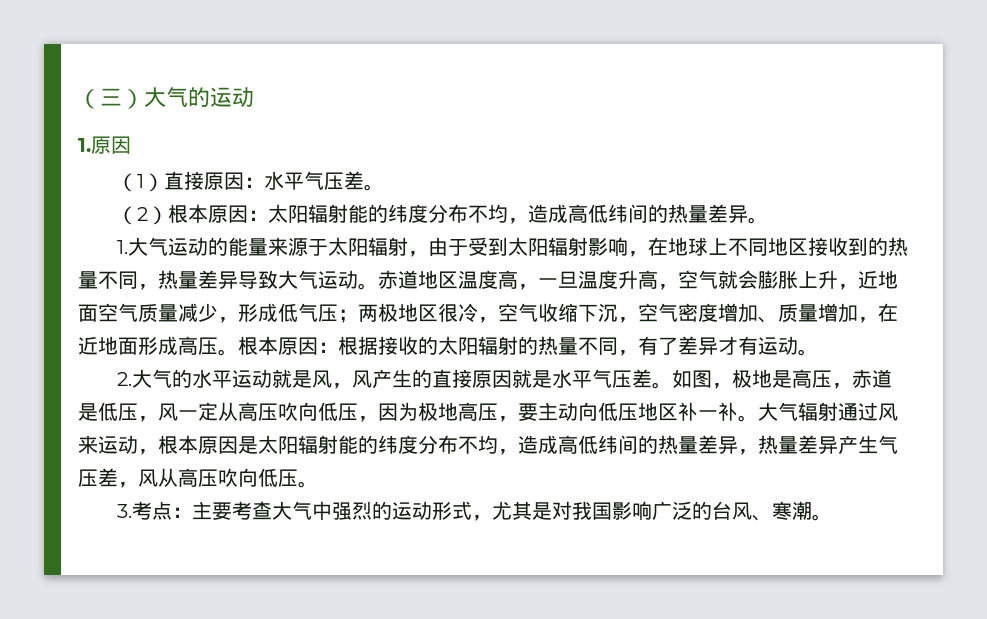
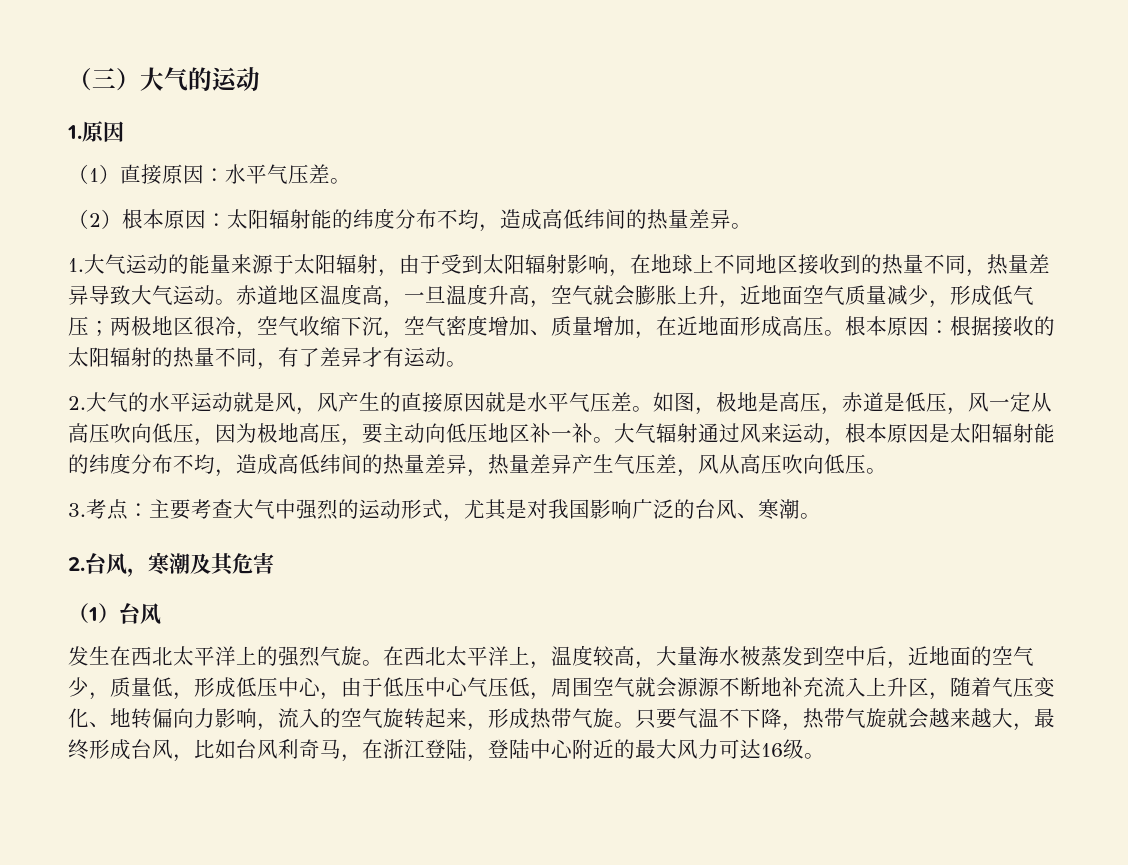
+ 2.台风，寒潮及其危害
+ （1）台风
+ 发生在西北太平洋上的强烈气旋。在西北太平洋上，温度较高，大量海水被蒸发到空中后，近地面的空气少，质量低，形成低压中心，由于低压中心气压低，周围空气就会源源不断地补充流入上升区，随着气压变化、地转偏向力影响，流入的空气旋转起来，形成热带气旋。只要气温不下降，热带气旋就会越来越大，最终形成台风，比如台风利奇马，在浙江登陆，登陆中心附近的最大风力可达16级。

